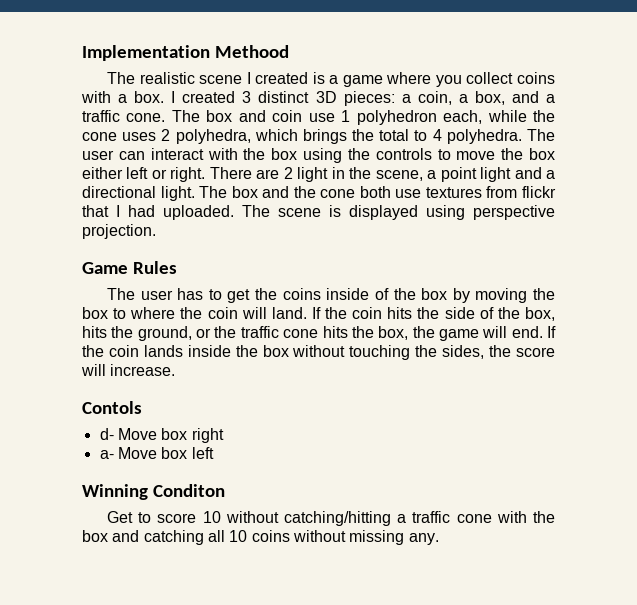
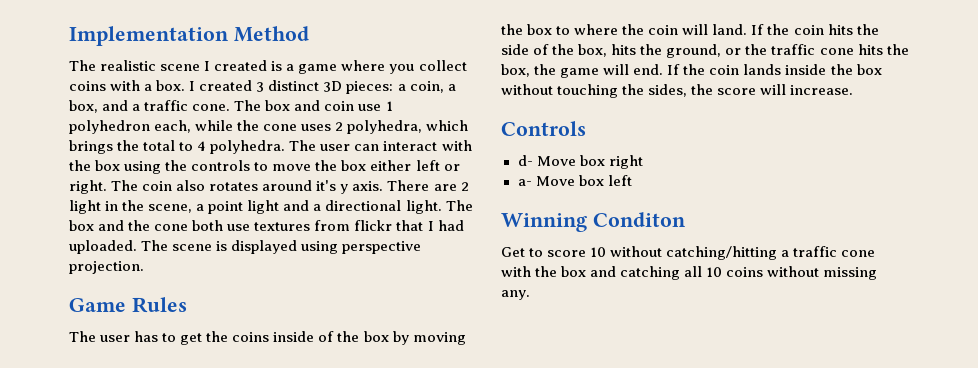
- Implementation Methood
+ Implementation Method
+ The coin also rotates around it's y axis.
- Contols
+ Controls

